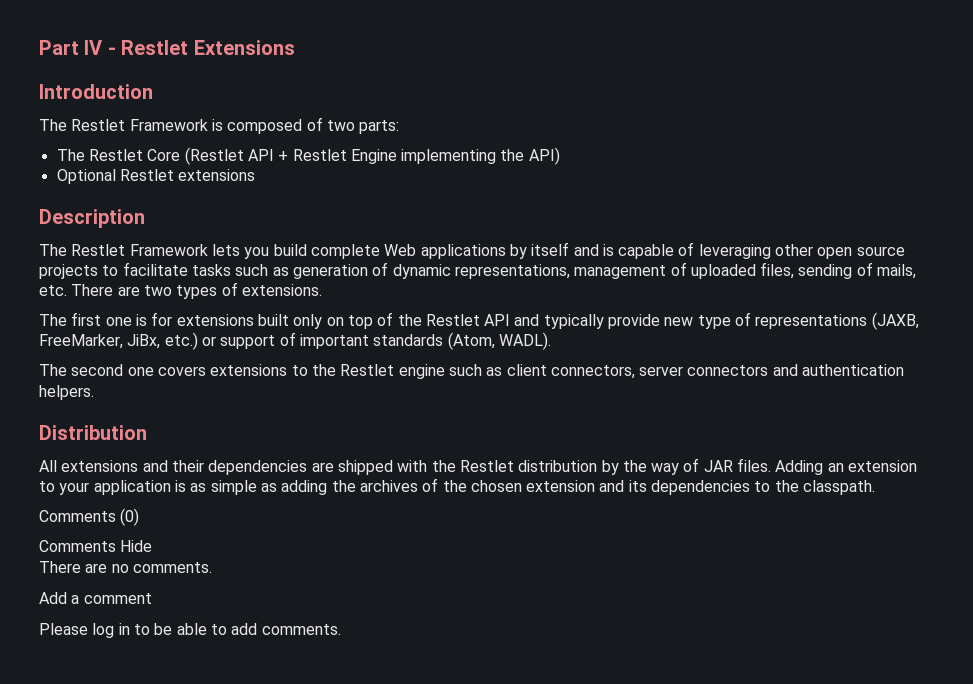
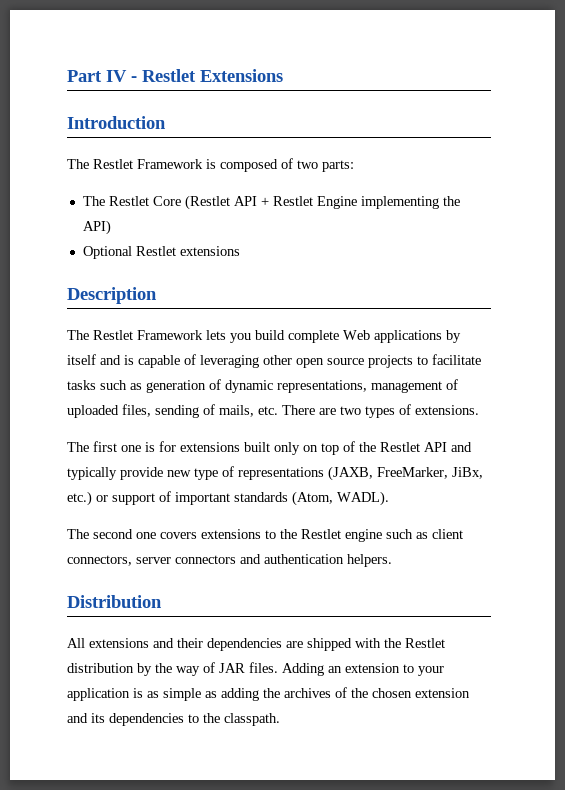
- Comments (0)
- Comments Hide
- There are no comments.
- Add a comment
- Please log in to be able to add comments.

